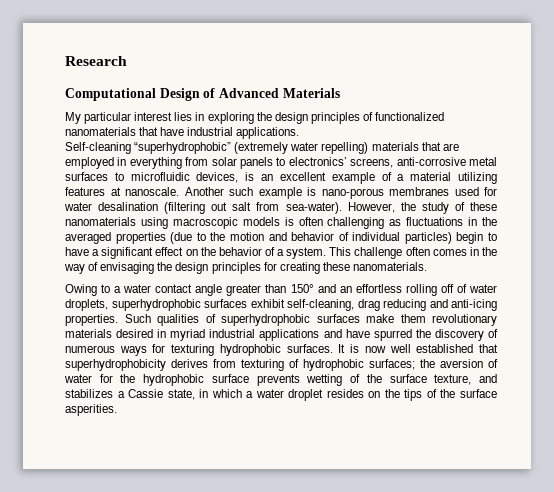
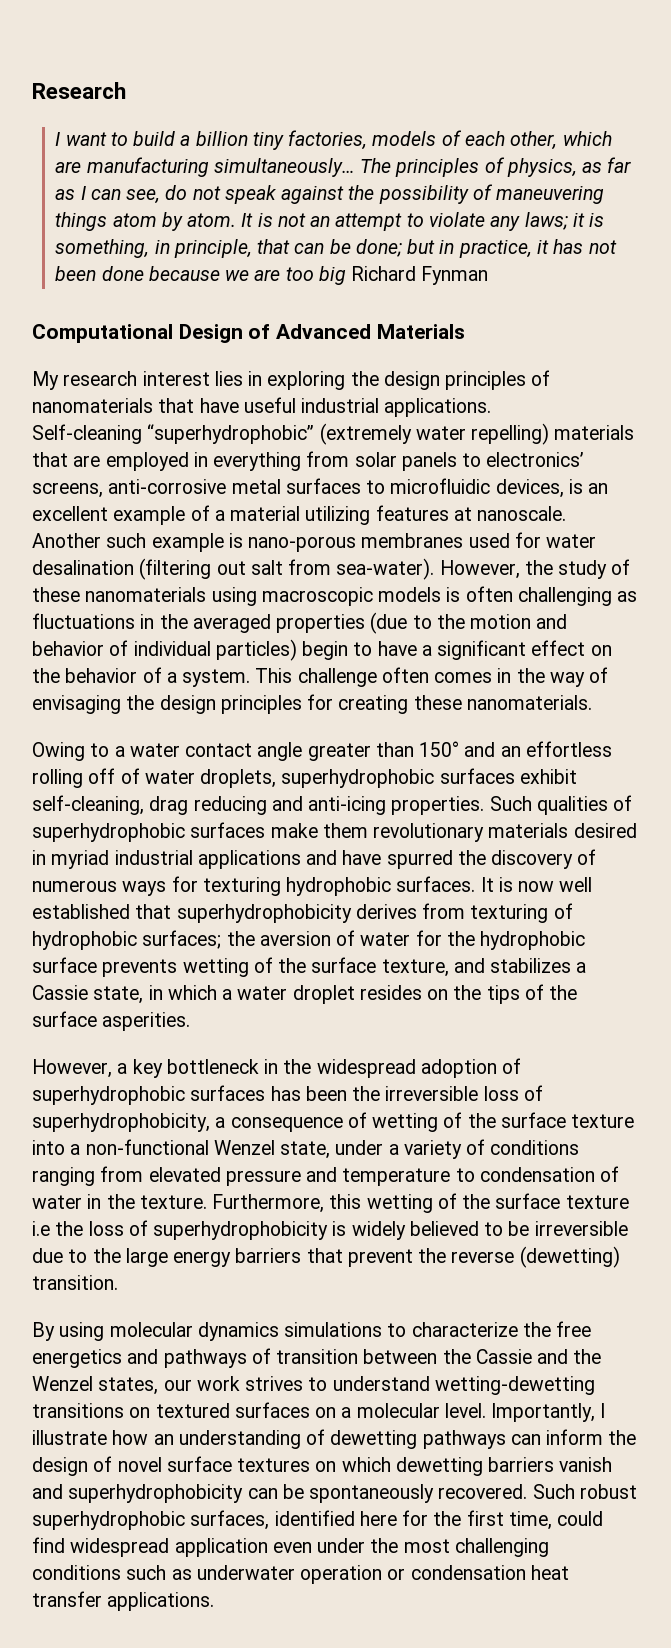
+ I want to build a billion tiny factories, models of each other, which are manufacturing simultaneously… The principles of physics, as far as I can see, do not speak against the possibility of maneuvering things atom by atom. It is not an attempt to violate any laws; it is something, in principle, that can be done; but in practice, it has not been done because we are too big Richard Fynman
- My particular interest lies in exploring the design principles of functionalized nanomaterials that have industrial applications.
+ My research interest lies in exploring the design principles of nanomaterials that have useful industrial applications.
+ However, a key bottleneck in the widespread adoption of superhydrophobic surfaces has been the irreversible loss of superhydrophobicity, a consequence of wetting of the surface texture into a non-functional Wenzel state, under a variety of conditions ranging from elevated pressure and temperature to condensation of water in the texture. Furthermore, this wetting of the surface texture i.e the loss of superhydrophobicity is widely believed to be irreversible due to the large energy barriers that prevent the reverse (dewetting) transition.
+ By using molecular dynamics simulations to characterize the free energetics and pathways of transition between the Cassie and the Wenzel states, our work strives to understand wetting-dewetting transitions on textured surfaces on a molecular level. Importantly, I illustrate how an understanding of dewetting pathways can inform the design of novel surface textures on which dewetting barriers vanish and superhydrophobicity can be spontaneously recovered. Such robust superhydrophobic surfaces, identified here for the first time, could find widespread application even under the most challenging conditions such as underwater operation or condensation heat transfer applications.

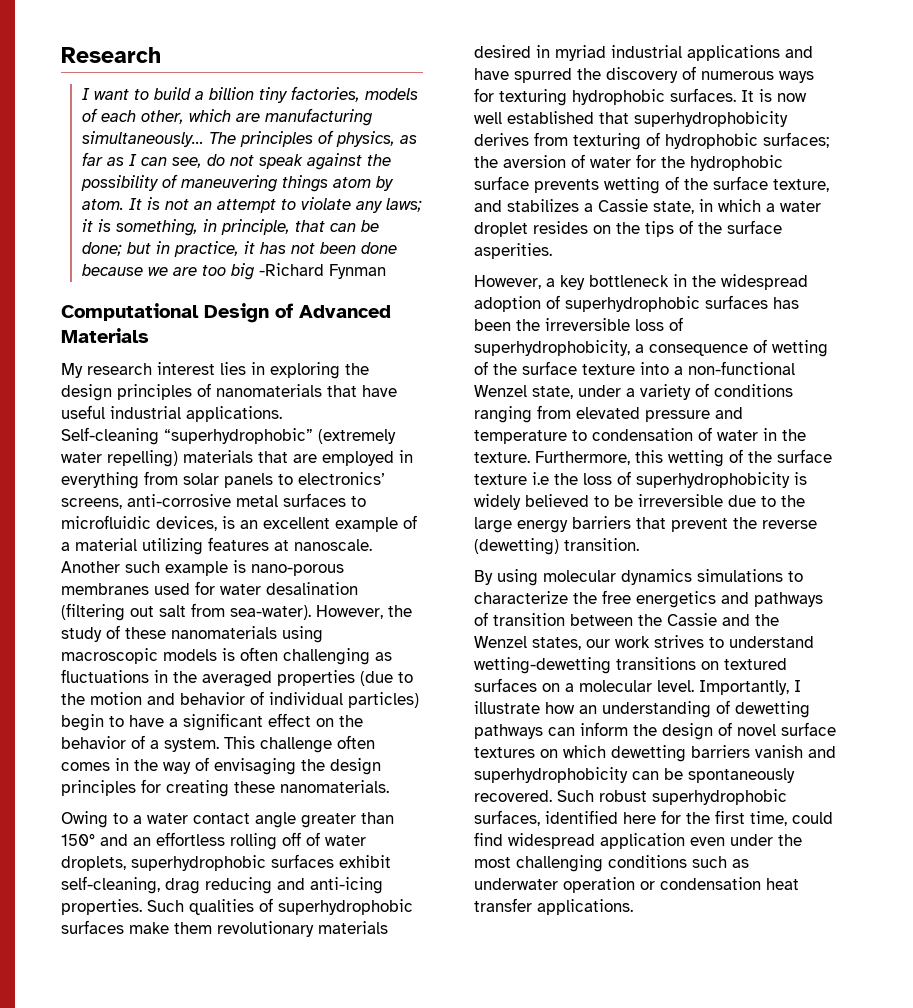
- It is not an attempt to violate any laws; it is something, in principle, that can be done; but in practice, it has not been done because we are too big Richard Fynman
+ It is not an attempt to violate any laws; it is something, in principle, that can be done; but in practice, it has not been done because we are too big -Richard Fynman

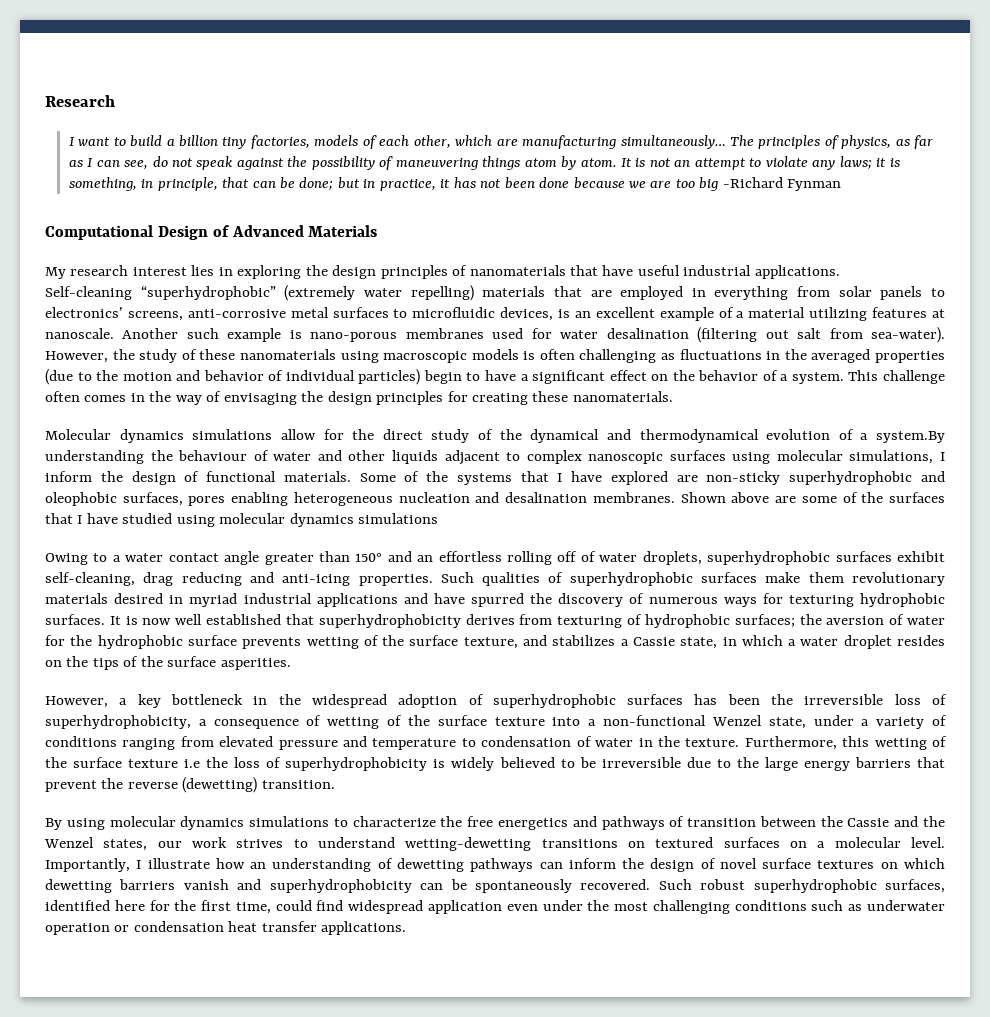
+ Molecular dynamics simulations allow for the direct study of the dynamical and thermodynamical evolution of a system.By understanding the behaviour of water and other liquids adjacent to complex nanoscopic surfaces using molecular simulations, I inform the design of functional materials. Some of the systems that I have explored are non-sticky superhydrophobic and oleophobic surfaces, pores enabling heterogeneous nucleation and desalination membranes. Shown above are some of the surfaces that I have studied using molecular dynamics simulations

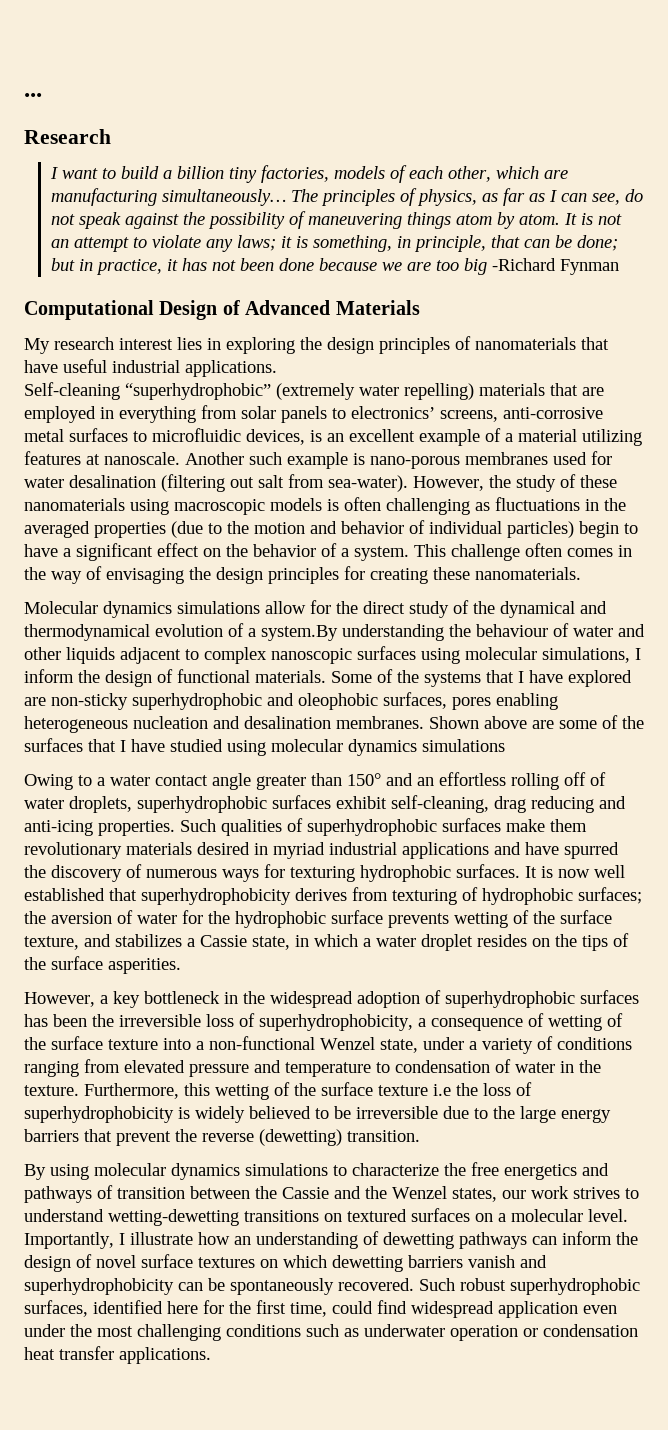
+ ...

